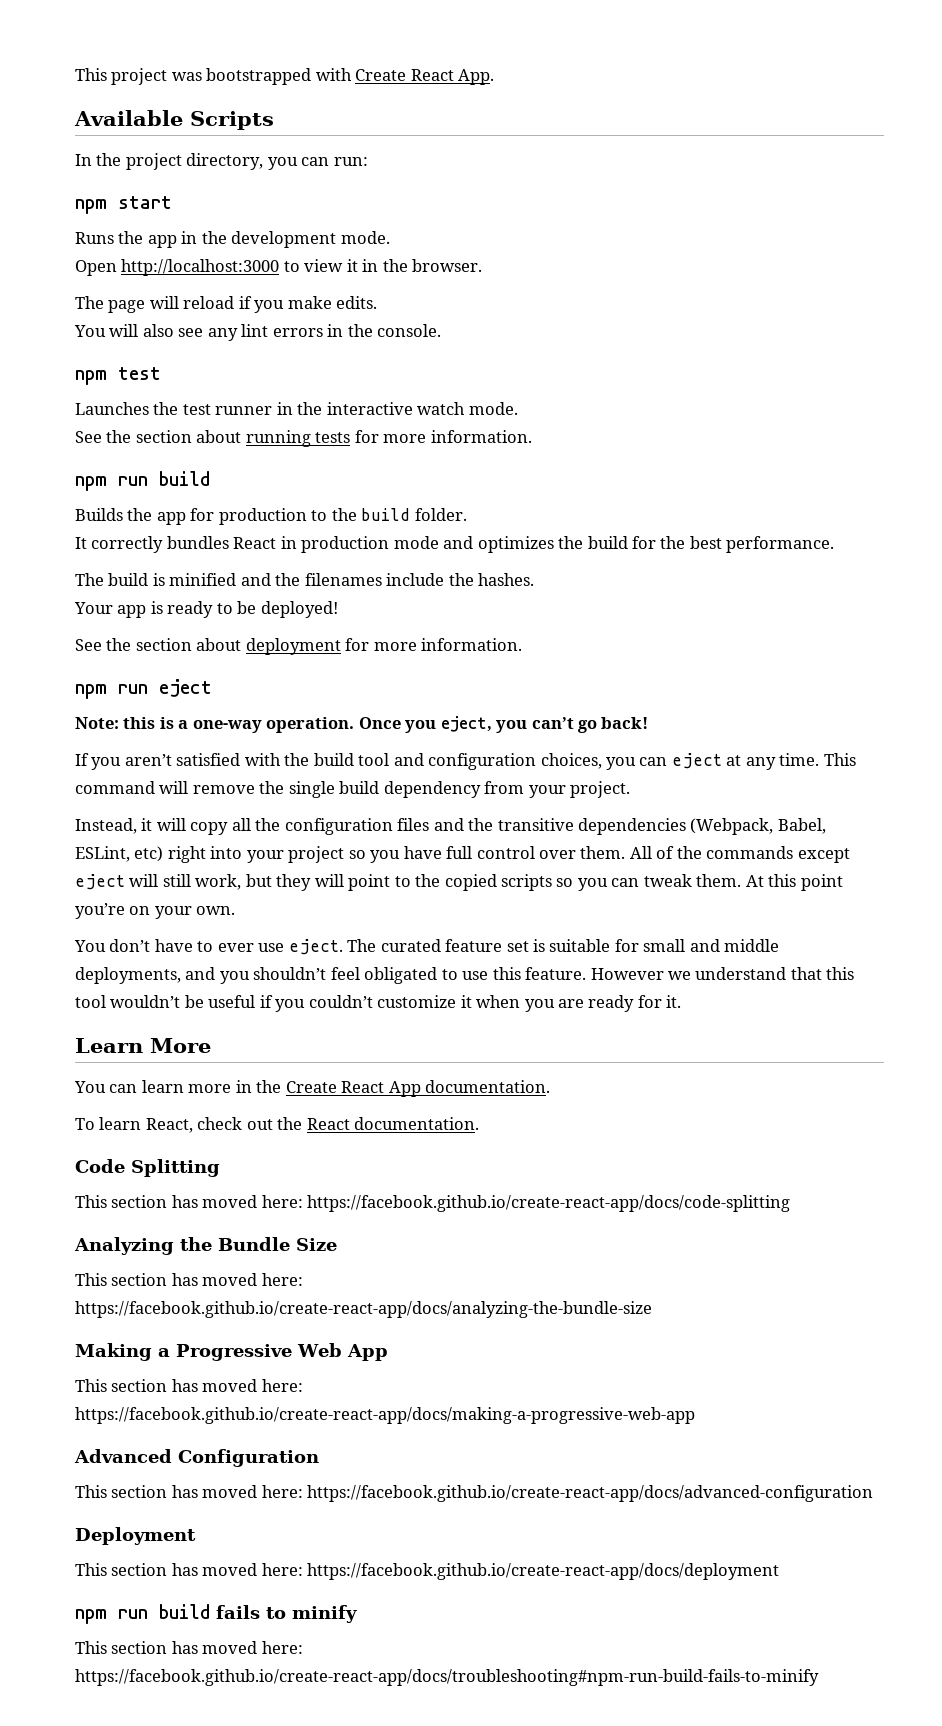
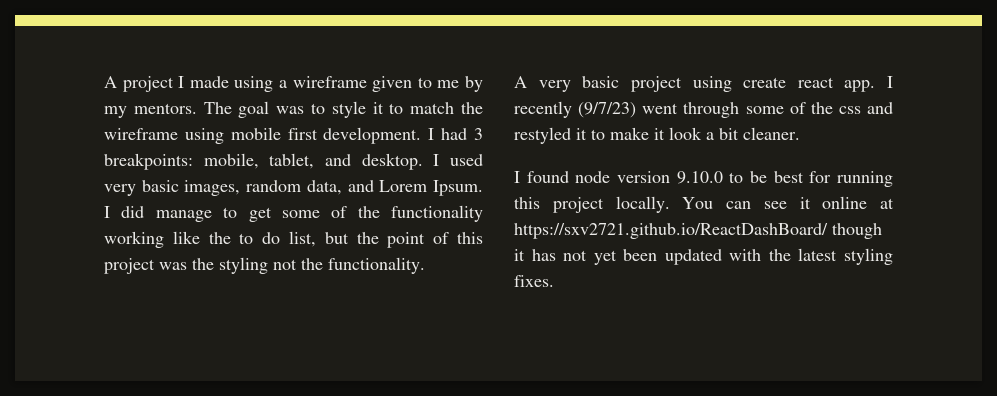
- This project was bootstrapped with Create React App.
- Available Scripts
- In the project directory, you can run:
- npm start
- Runs the app in the development mode.
- Open http://localhost:3000 to view it in the browser.
- The page will reload if you make edits.
- You will also see any lint errors in the console.
- npm test
- Launches the test runner in the interactive watch mode.
- See the section about running tests for more information.
- npm run build
- Builds the app for production to the build folder.
- It correctly bundles React in production mode and optimizes the build for the best performance.
- The build is minified and the filenames include the hashes.
- Your app is ready to be deployed!
- See the section about deployment for more information.
- npm run eject
- Note: this is a one-way operation. Once you eject, you can’t go back!
- If you aren’t satisfied with the build tool and configuration choices, you can eject at any time. This command will remove the single build dependency from your project.
- Instead, it will copy all the configuration files and the transitive dependencies (Webpack, Babel, ESLint, etc) right into your project so you have full control over them. All of the commands except eject will still work, but they will point to the copied scripts so you can tweak them. At this point you’re on your own.
- You don’t have to ever use eject. The curated feature set is suitable for small and middle deployments, and you shouldn’t feel obligated to use this feature. However we understand that this tool wouldn’t be useful if you couldn’t customize it when you are ready for it.
- Learn More
- You can learn more in the Create React App documentation.
- To learn React, check out the React documentation.
- Code Splitting
- This section has moved here: https://facebook.github.io/create-react-app/docs/code-splitting
- Analyzing the Bundle Size
- This section has moved here: https://facebook.github.io/create-react-app/docs/analyzing-the-bundle-size
- Making a Progressive Web App
- This section has moved here: https://facebook.github.io/create-react-app/docs/making-a-progressive-web-app
- Advanced Configuration
- This section has moved here: https://facebook.github.io/create-react-app/docs/advanced-configuration
- Deployment
- This section has moved here: https://facebook.github.io/create-react-app/docs/deployment
- npm run build fails to minify
- This section has moved here: https://facebook.github.io/create-react-app/docs/troubleshooting#npm-run-build-fails-to-minify
+ A project I made using a wireframe given to me by my mentors. The goal was to style it to match the wireframe using mobile first development. I had 3 breakpoints: mobile, tablet, and desktop. I used very basic images, random data, and Lorem Ipsum. I did manage to get some of the functionality working like the to do list, but the point of this project was the styling not the functionality.
+ A very basic project using create react app. I recently (9/7/23) went through some of the css and restyled it to make it look a bit cleaner.
+ I found node version 9.10.0 to be best for running this project locally. You can see it online at https://sxv2721.github.io/ReactDashBoard/ though it has not yet been updated with the latest styling fixes.

